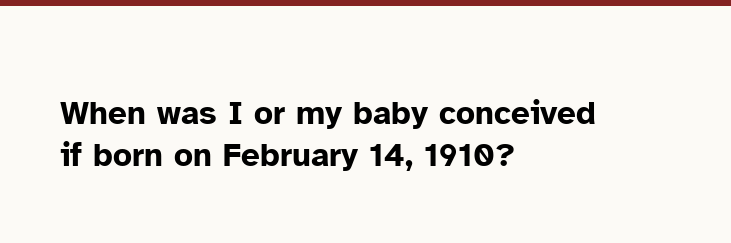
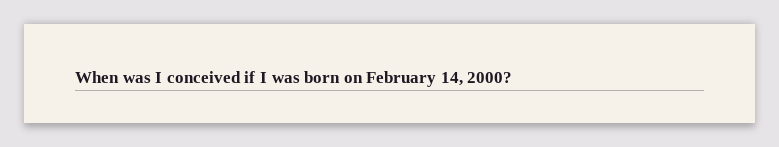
- When was I or my baby conceived if born on February 14, 1910?
+ When was I conceived if I was born on February 14, 2000?

